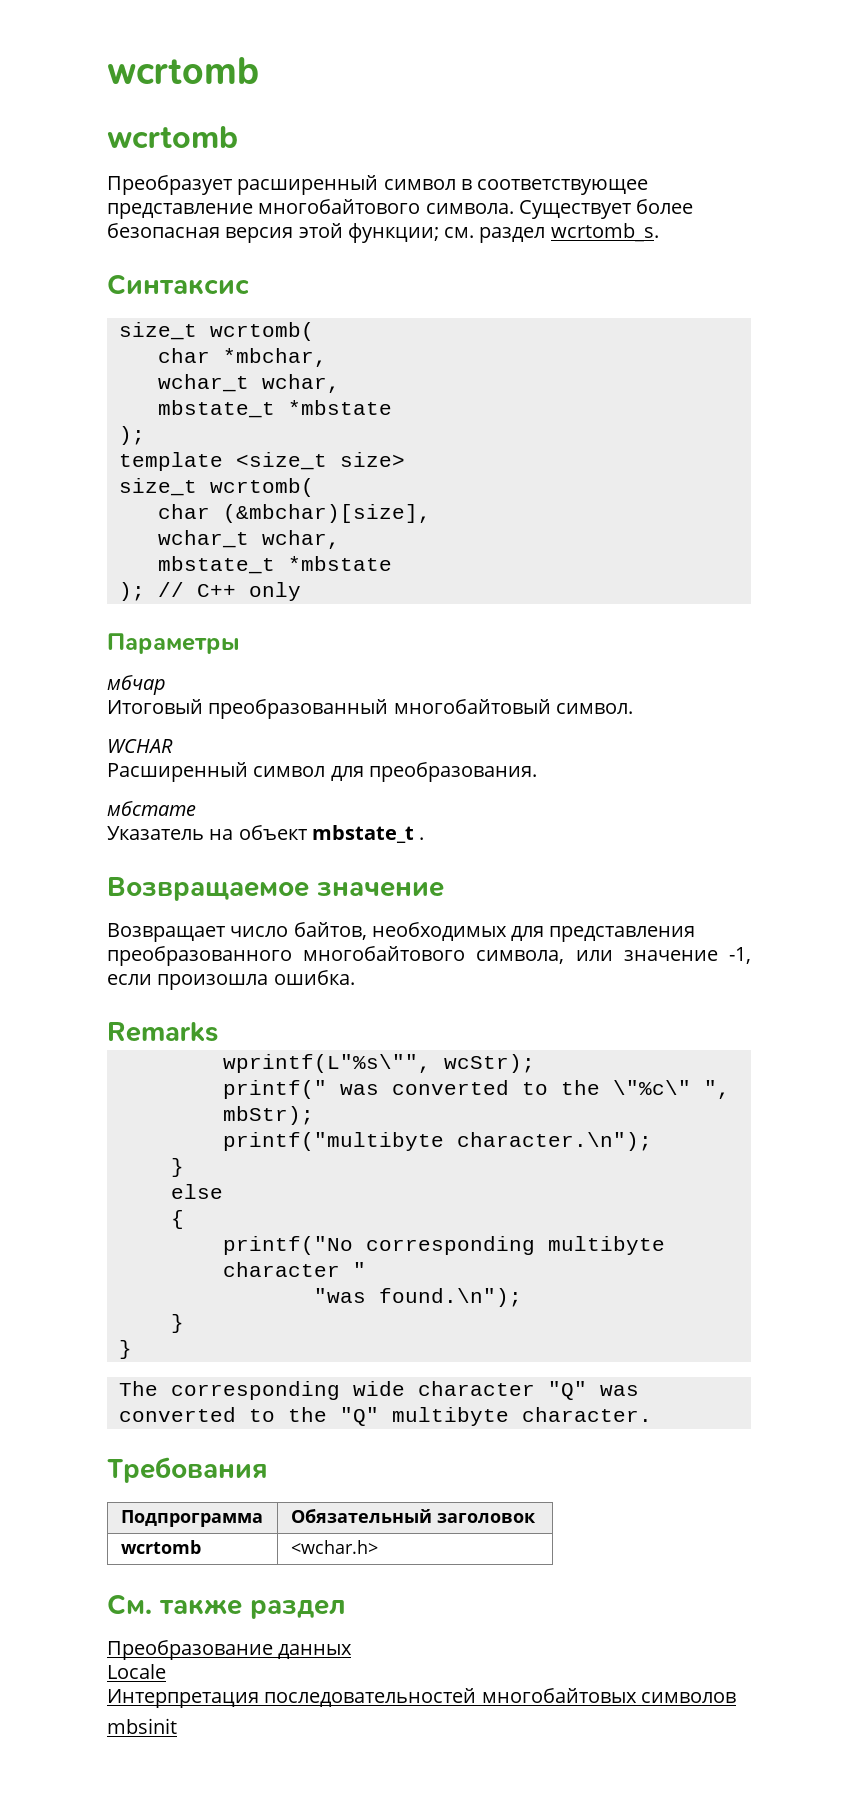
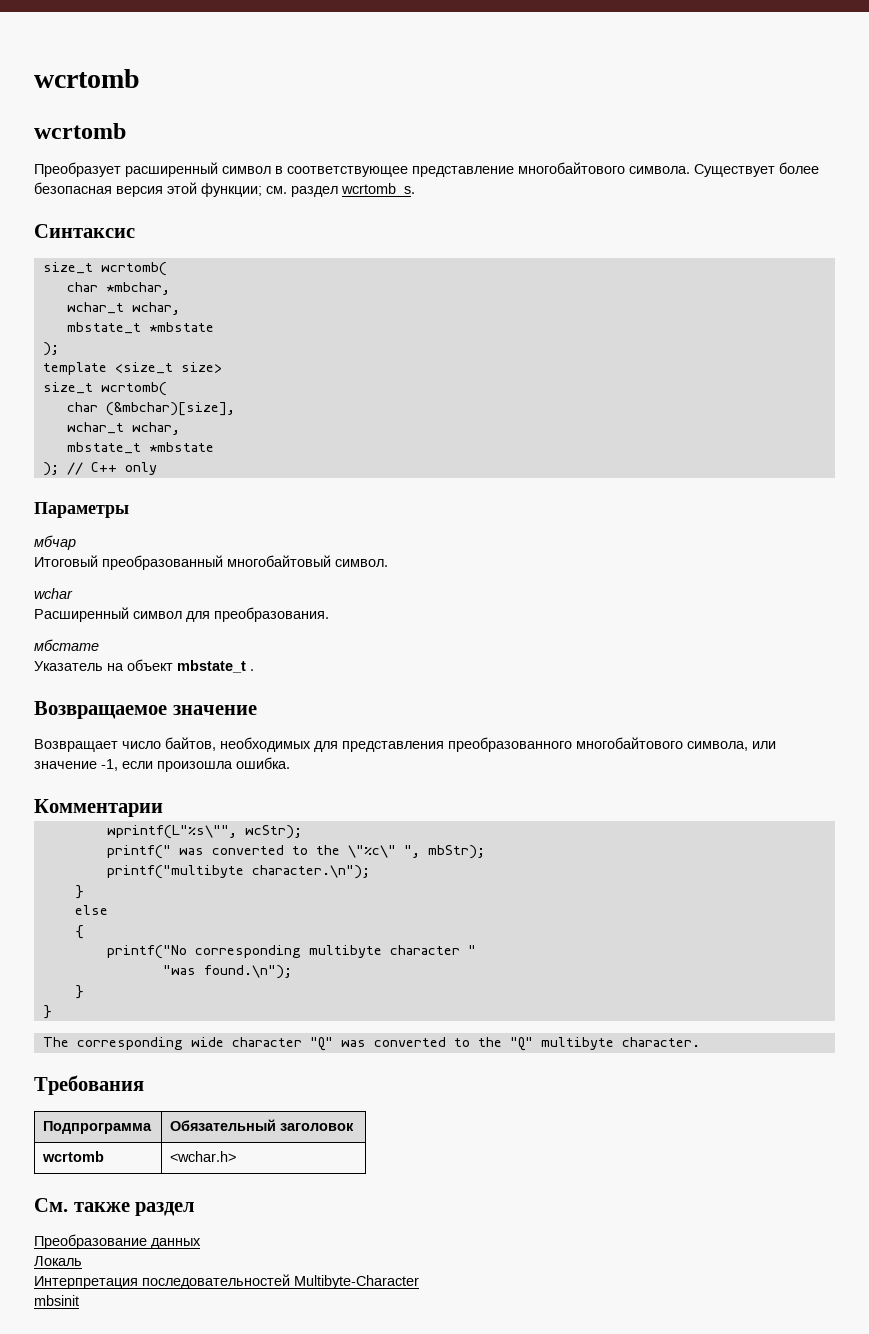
- WCHAR
+ wchar
- Remarks
+ Комментарии
- Locale
+ Локаль
- Интерпретация последовательностей многобайтовых символов
+ Интерпретация последовательностей Multibyte-Character

